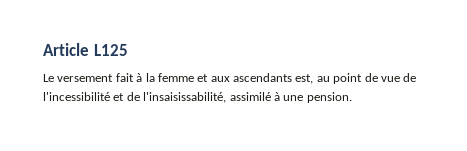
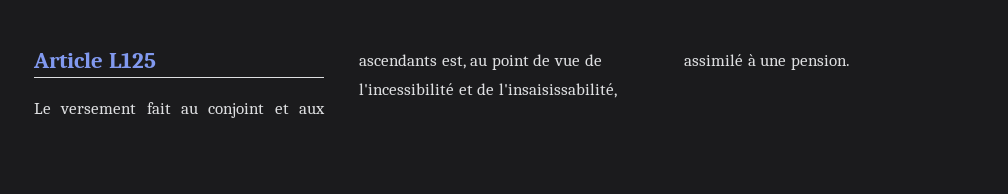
- Le versement fait à la femme et aux ascendants est, au point de vue de l'incessibilité et de l'insaisissabilité, assimilé à une pension.
+ Le versement fait au conjoint et aux ascendants est, au point de vue de l'incessibilité et de l'insaisissabilité, assimilé à une pension.

